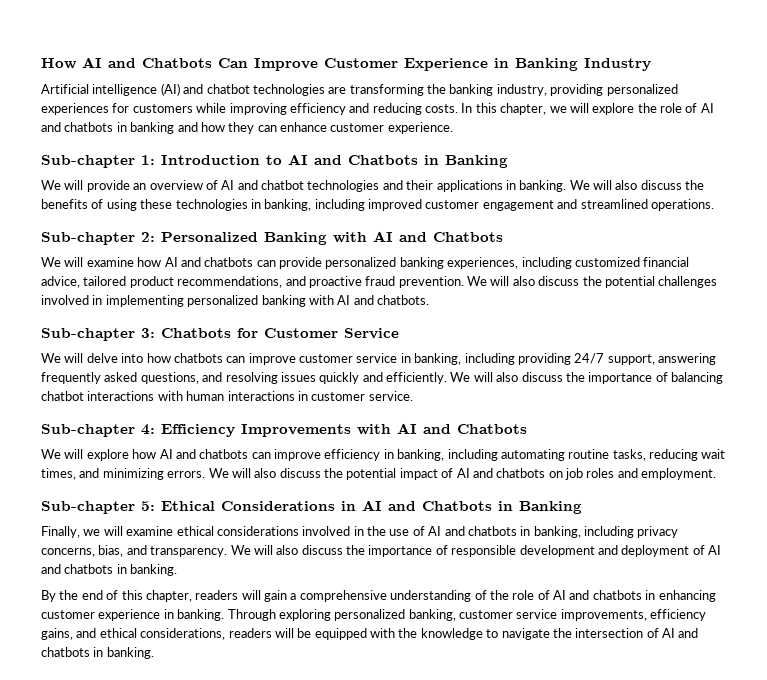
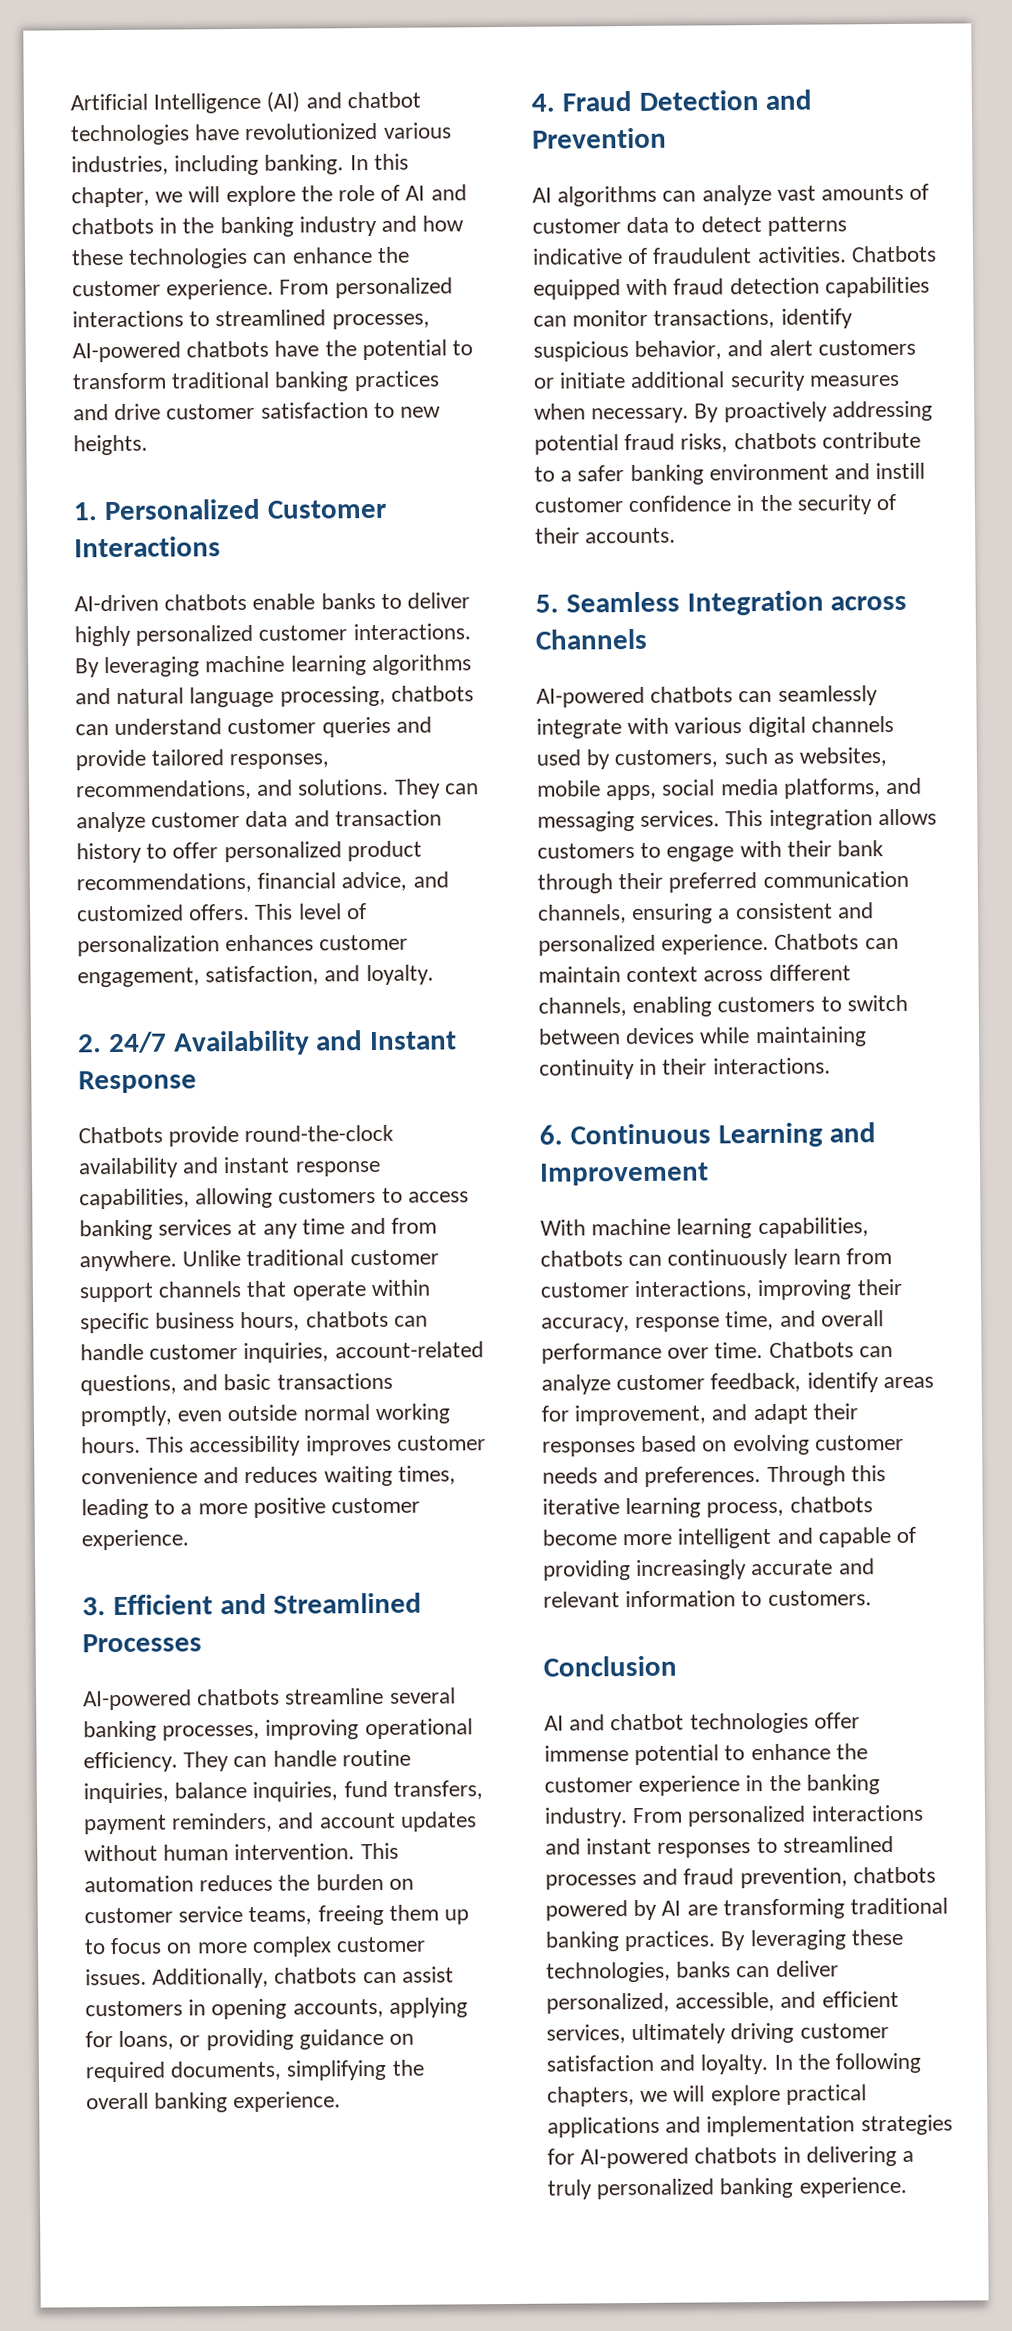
- How AI and Chatbots Can Improve Customer Experience in Banking Industry
- Artificial intelligence (AI) and chatbot technologies are transforming the banking industry, providing personalized experiences for customers while improving efficiency and reducing costs.
+ Artificial Intelligence (AI) and chatbot technologies have revolutionized various industries, including banking.
- In this chapter, we will explore the role of AI and chatbots in banking and how they can enhance customer experience.
- Sub-chapter 1: Introduction to AI and Chatbots in Banking
- We will provide an overview of AI and chatbot technologies and their applications in banking. We will also discuss the benefits of using these technologies in banking, including improved customer engagement and streamlined operations.
- Sub-chapter 2: Personalized Banking with AI and Chatbots
- We will examine how AI and chatbots can provide personalized banking experiences, including customized financial advice, tailored product recommendations, and proactive fraud prevention. We will also discuss the potential challenges involved in implementing personalized banking with AI and chatbots.
- Sub-chapter 3: Chatbots for Customer Service
- We will delve into how chatbots can improve customer service in banking, including providing 24/7 support, answering frequently asked questions, and resolving issues quickly and efficiently. We will also discuss the importance of balancing chatbot interactions with human interactions in customer service.
- Sub-chapter 4: Efficiency Improvements with AI and Chatbots
- We will explore how AI and chatbots can improve efficiency in banking, including automating routine tasks, reducing wait times, and minimizing errors. We will also discuss the potential impact of AI and chatbots on job roles and employment.
- Sub-chapter 5: Ethical Considerations in AI and Chatbots in Banking
- Finally, we will examine ethical considerations involved in the use of AI and chatbots in banking, including privacy concerns, bias, and transparency. We will also discuss the importance of responsible development and deployment of AI and chatbots in banking.
- By the end of this chapter, readers will gain a comprehensive understanding of the role of AI and chatbots in enhancing customer experience in banking. Through exploring personalized banking, customer service improvements, efficiency gains, and ethical considerations, readers will be equipped with the knowledge to navigate the intersection of AI and chatbots in banking.
+ In this chapter, we will explore the role of AI and chatbots in the banking industry and how these technologies can enhance the customer experience. From personalized interactions to streamlined processes, AI-powered chatbots have the potential to transform traditional banking practices and drive customer satisfaction to new heights.
+ 1. Personalized Customer Interactions
+ AI-driven chatbots enable banks to deliver highly personalized customer interactions. By leveraging machine learning algorithms and natural language processing, chatbots can understand customer queries and provide tailored responses, recommendations, and solutions. They can analyze customer data and transaction history to offer personalized product recommendations, financial advice, and customized offers. This level of personalization enhances customer engagement, satisfaction, and loyalty.
+ 2. 24/7 Availability and Instant Response
+ Chatbots provide round-the-clock availability and instant response capabilities, allowing customers to access banking services at any time and from anywhere. Unlike traditional customer support channels that operate within specific business hours, chatbots can handle customer inquiries, account-related questions, and basic transactions promptly, even outside normal working hours. This accessibility improves customer convenience and reduces waiting times, leading to a more positive customer experience.
+ 3. Efficient and Streamlined Processes
+ AI-powered chatbots streamline several banking processes, improving operational efficiency. They can handle routine inquiries, balance inquiries, fund transfers, payment reminders, and account updates without human intervention. This automation reduces the burden on customer service teams, freeing them up to focus on more complex customer issues. Additionally, chatbots can assist customers in opening accounts, applying for loans, or providing guidance on required documents, simplifying the overall banking experience.
+ 4. Fraud Detection and Prevention
+ AI algorithms can analyze vast amounts of customer data to detect patterns indicative of fraudulent activities. Chatbots equipped with fraud detection capabilities can monitor transactions, identify suspicious behavior, and alert customers or initiate additional security measures when necessary. By proactively addressing potential fraud risks, chatbots contribute to a safer banking environment and instill customer confidence in the security of their accounts.
+ 5. Seamless Integration across Channels
+ AI-powered chatbots can seamlessly integrate with various digital channels used by customers, such as websites, mobile apps, social media platforms, and messaging services. This integration allows customers to engage with their bank through their preferred communication channels, ensuring a consistent and personalized experience. Chatbots can maintain context across different channels, enabling customers to switch between devices while maintaining continuity in their interactions.
+ 6. Continuous Learning and Improvement
+ With machine learning capabilities, chatbots can continuously learn from customer interactions, improving their accuracy, response time, and overall performance over time. Chatbots can analyze customer feedback, identify areas for improvement, and adapt their responses based on evolving customer needs and preferences. Through this iterative learning process, chatbots become more intelligent and capable of providing increasingly accurate and relevant information to customers.
+ Conclusion
+ AI and chatbot technologies offer immense potential to enhance the customer experience in the banking industry. From personalized interactions and instant responses to streamlined processes and fraud prevention, chatbots powered by AI are transforming traditional banking practices. By leveraging these technologies, banks can deliver personalized, accessible, and efficient services, ultimately driving customer satisfaction and loyalty. In the following chapters, we will explore practical applications and implementation strategies for AI-powered chatbots in delivering a truly personalized banking experience.

